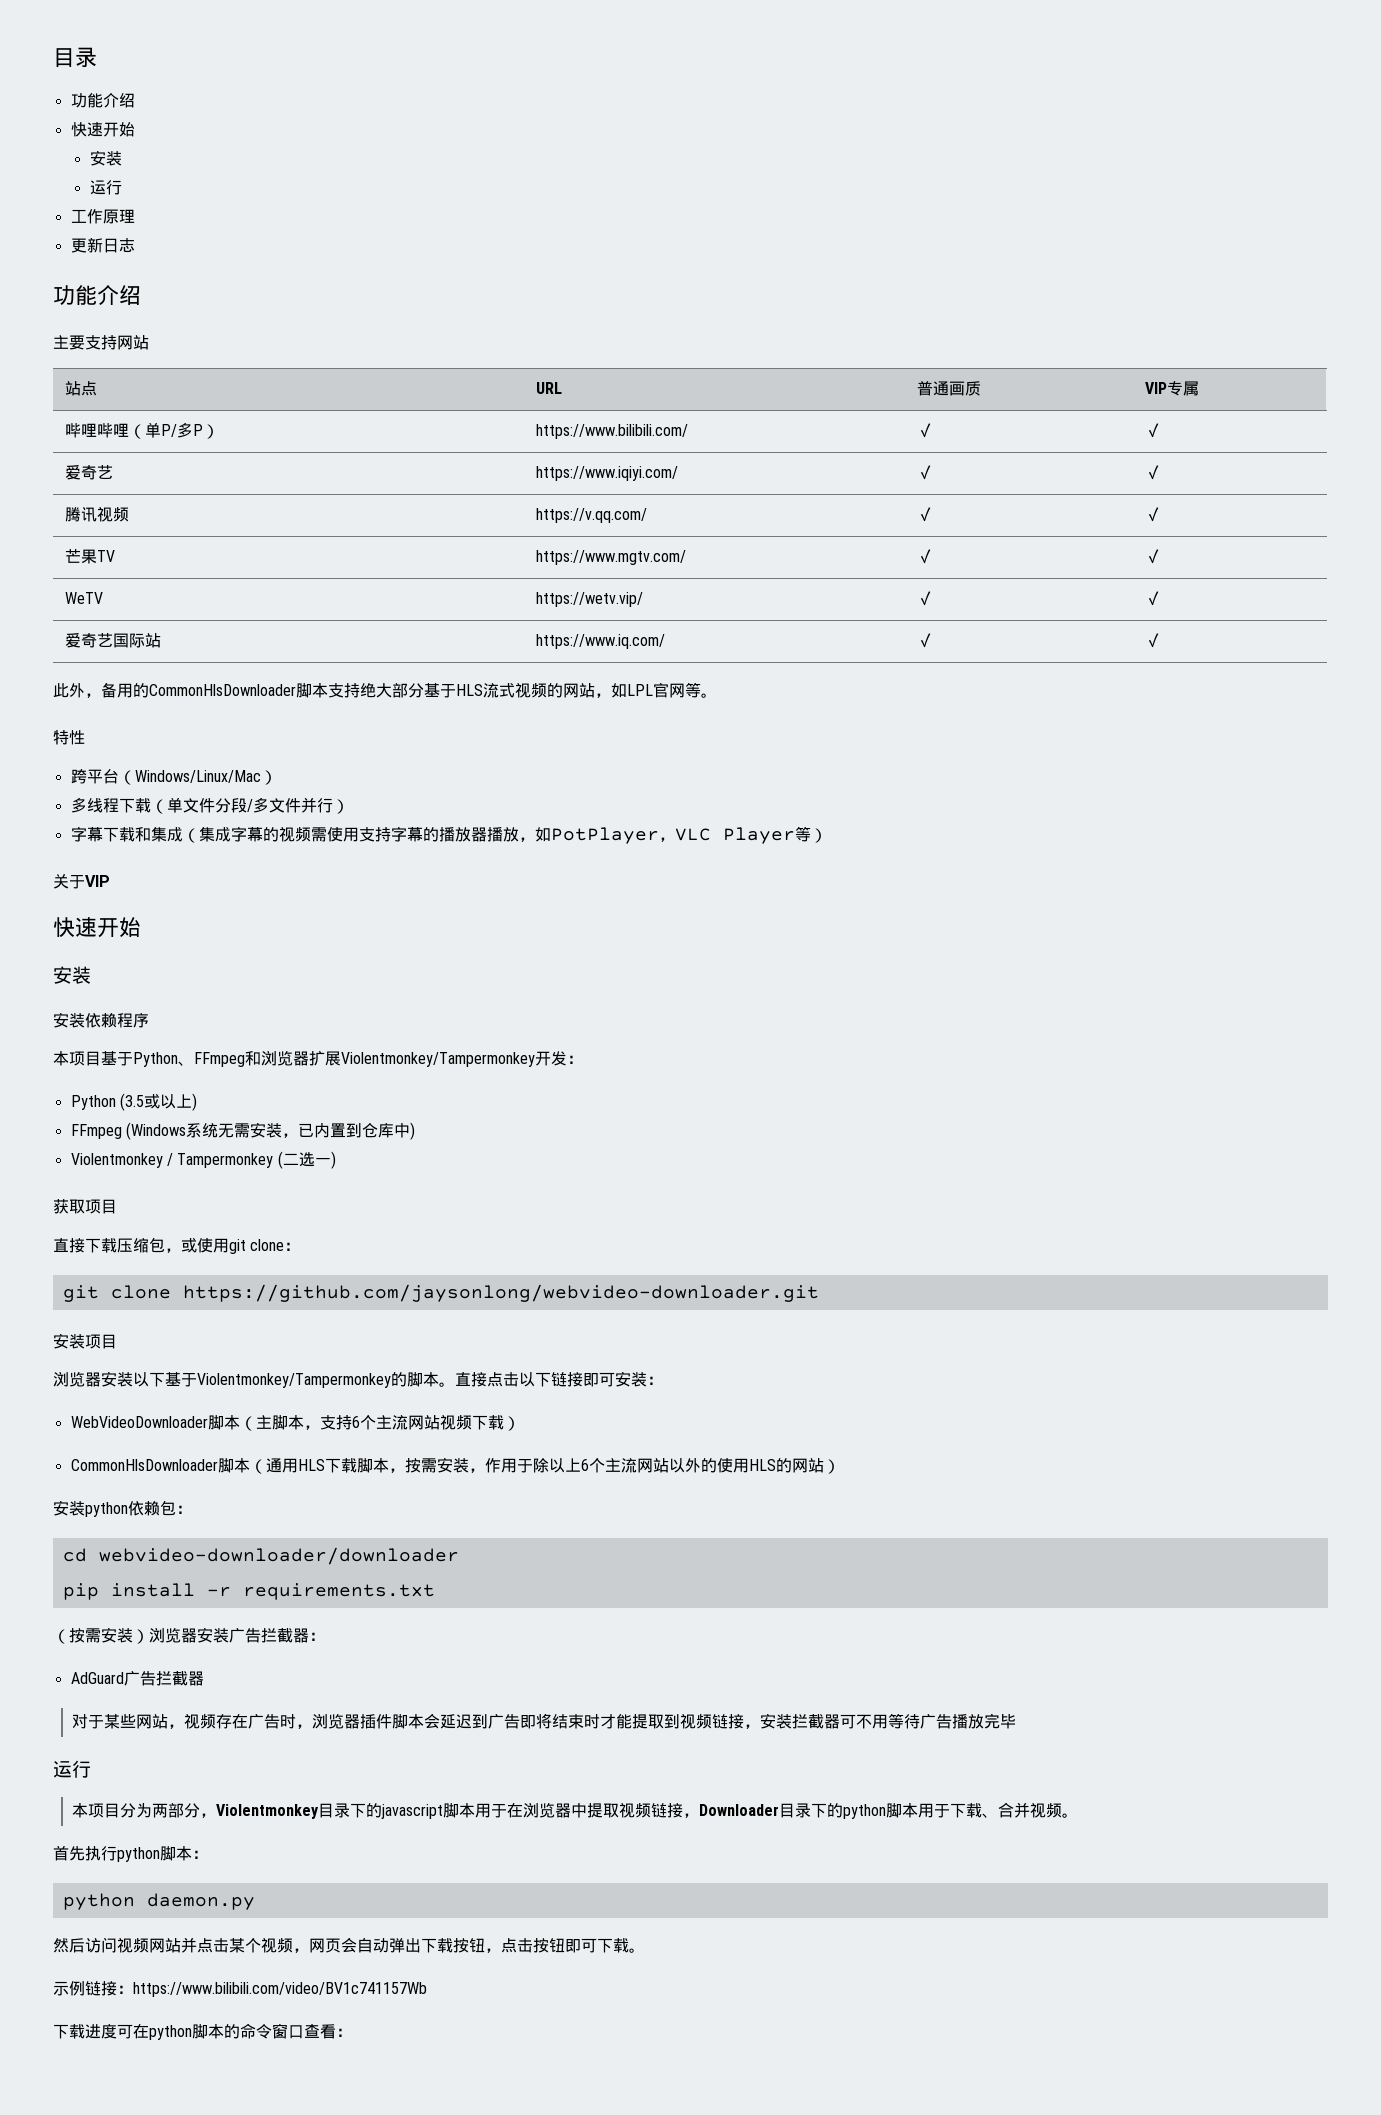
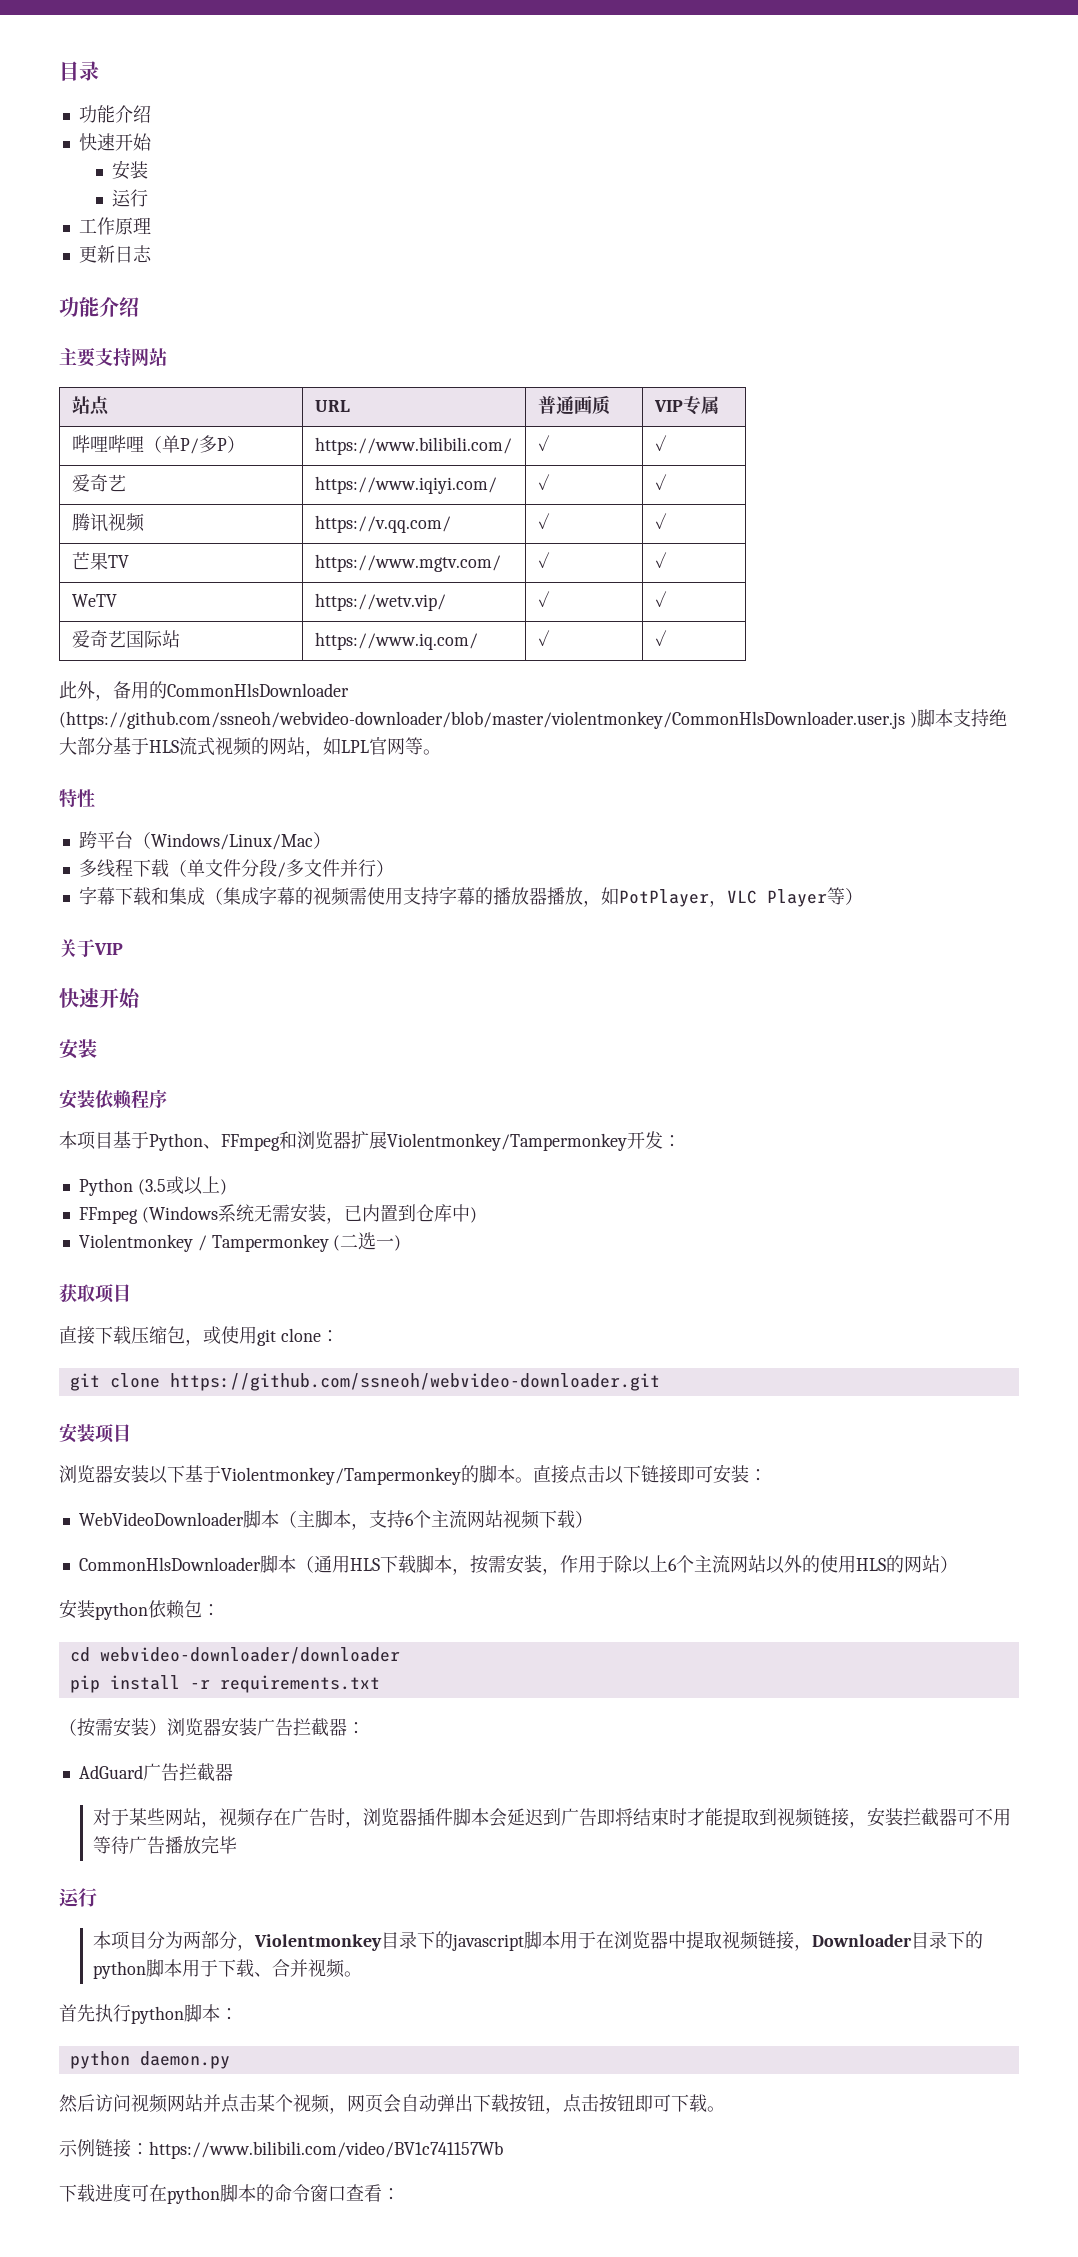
- 此外，备用的CommonHlsDownloader脚本支持绝大部分基于HLS流式视频的网站，如LPL官网等。
+ 此外，备用的CommonHlsDownloader (https://github.com/ssneoh/webvideo-downloader/blob/master/violentmonkey/CommonHlsDownloader.user.js )脚本支持绝大部分基于HLS流式视频的网站，如LPL官网等。
- git clone https://github.com/jaysonlong/webvideo-downloader.git
+ git clone https://github.com/ssneoh/webvideo-downloader.git

